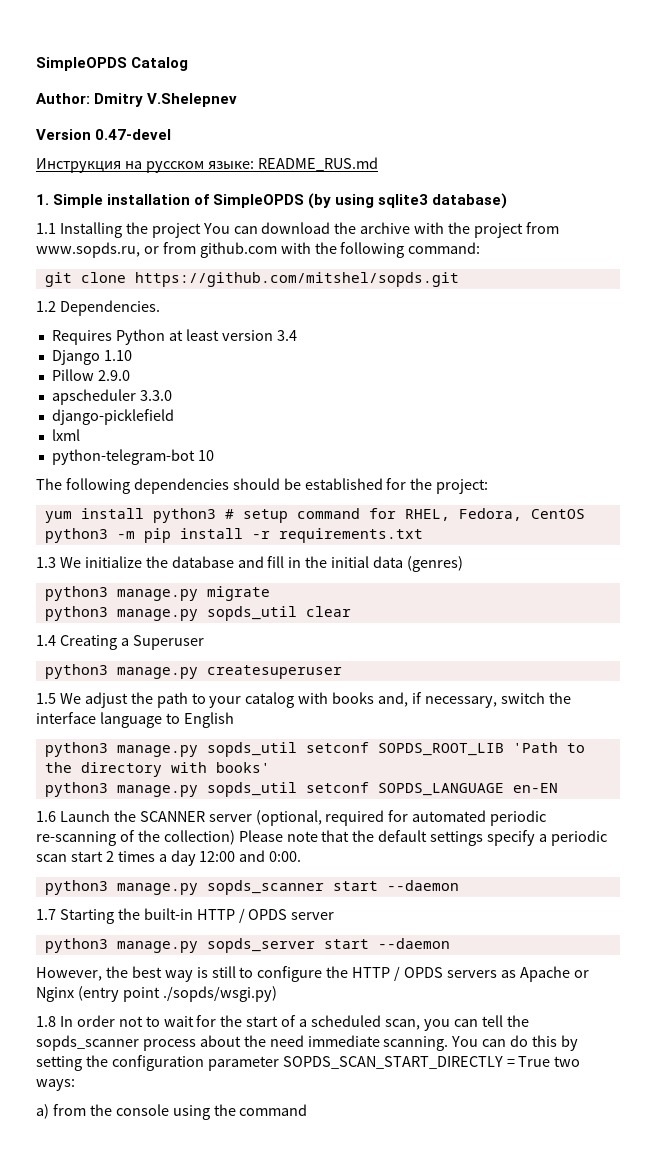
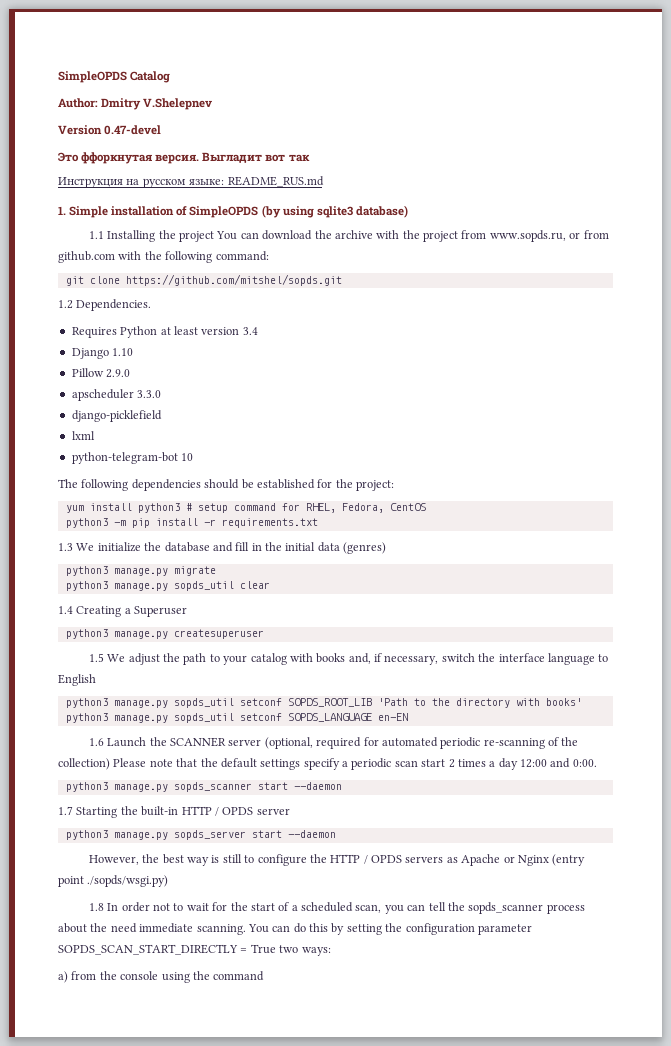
+ Это ффоркнутая версия. Выгладит вот так

